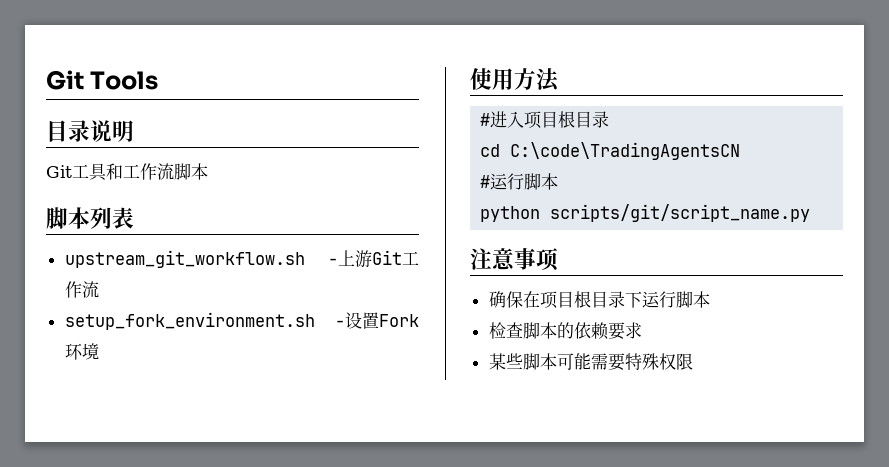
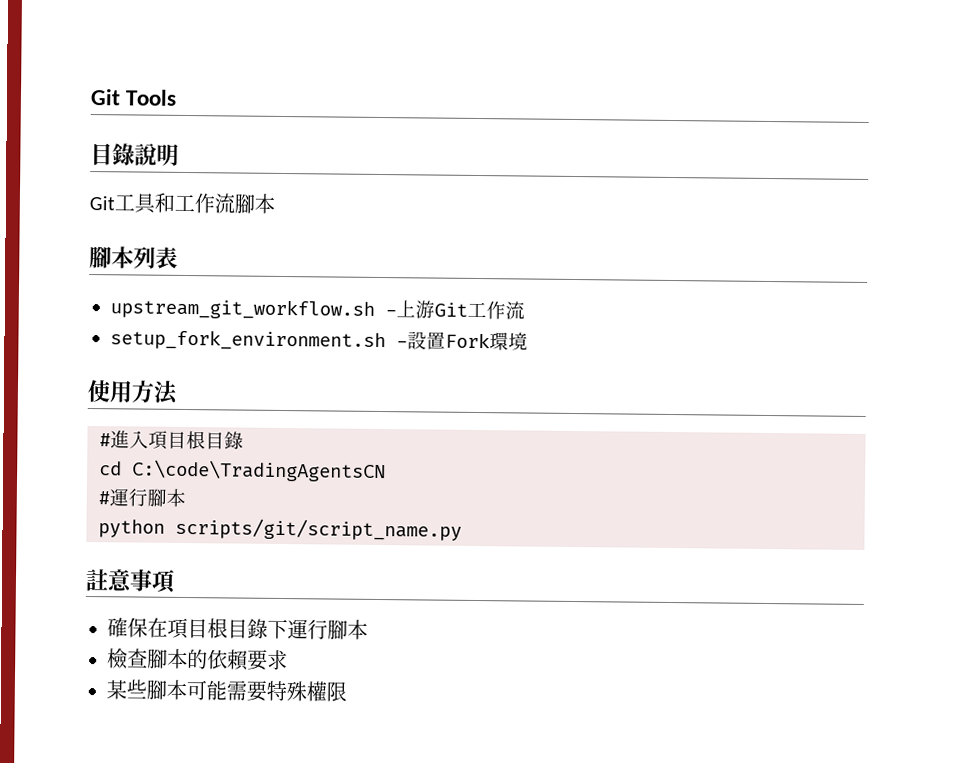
- 目录说明
+ 目錄說明
- Git工具和工作流脚本
- 脚本列表
+ Git工具和工作流腳本
+ 腳本列表
- setup_fork_environment.sh -设置Fork环境
+ setup_fork_environment.sh -設置Fork環境
- #进入项目根目录
+ #進入項目根目錄
- #运行脚本
+ #運行腳本
- 注意事项
- 确保在项目根目录下运行脚本
- 检查脚本的依赖要求
+ 註意事項
+ 確保在項目根目錄下運行腳本
+ 檢查腳本的依賴要求
- 某些脚本可能需要特殊权限
+ 某些腳本可能需要特殊權限

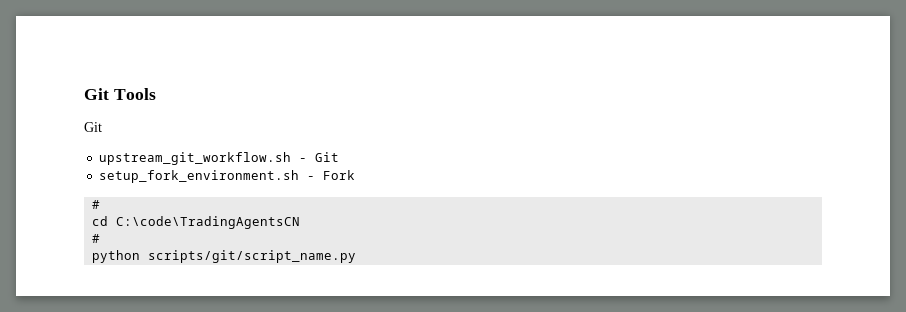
  Git Tools
- 目錄說明
- Git工具和工作流腳本
- 腳本列表
+ Git
- upstream_git_workflow.sh -上游Git工作流
+ upstream_git_workflow.sh - Git
- setup_fork_environment.sh -設置Fork環境
- 使用方法
- #進入項目根目錄
+ setup_fork_environment.sh - Fork
+ #
  cd C:\code\TradingAgentsCN
- #運行腳本
+ #
- 註意事項
- 確保在項目根目錄下運行腳本
- 檢查腳本的依賴要求
- 某些腳本可能需要特殊權限

